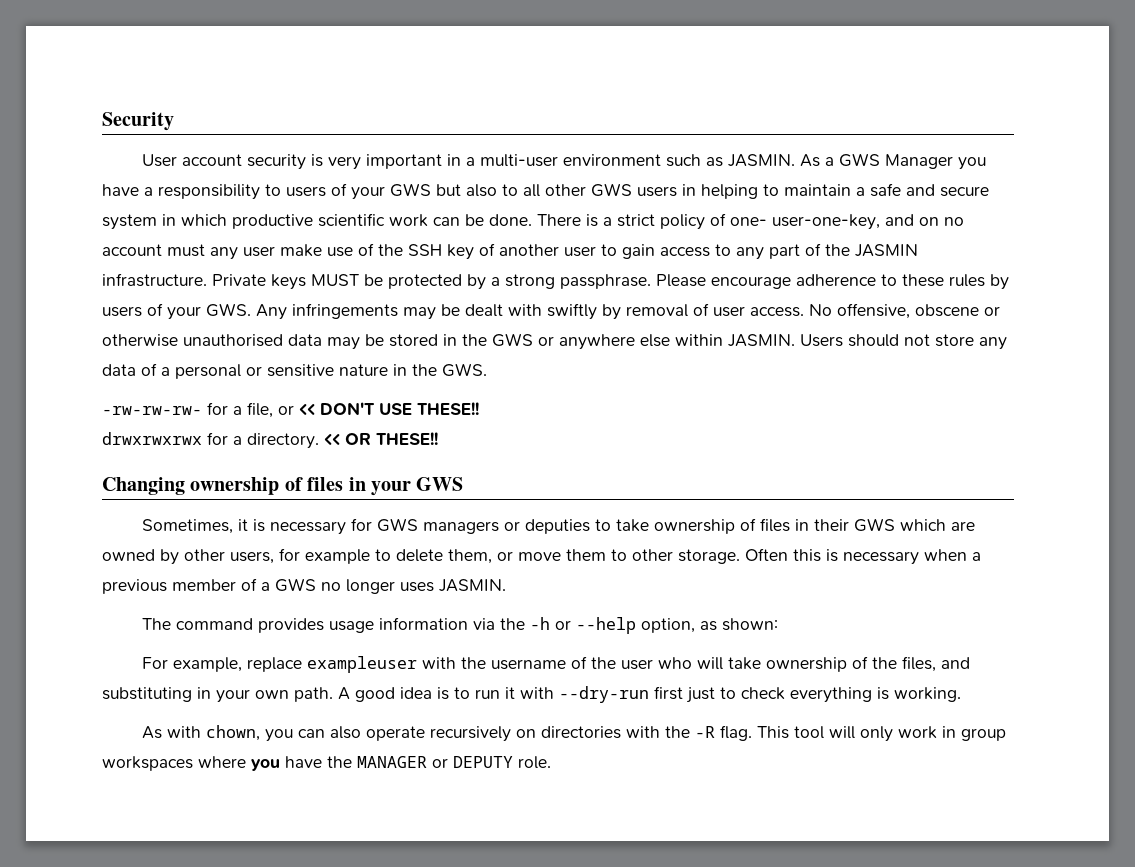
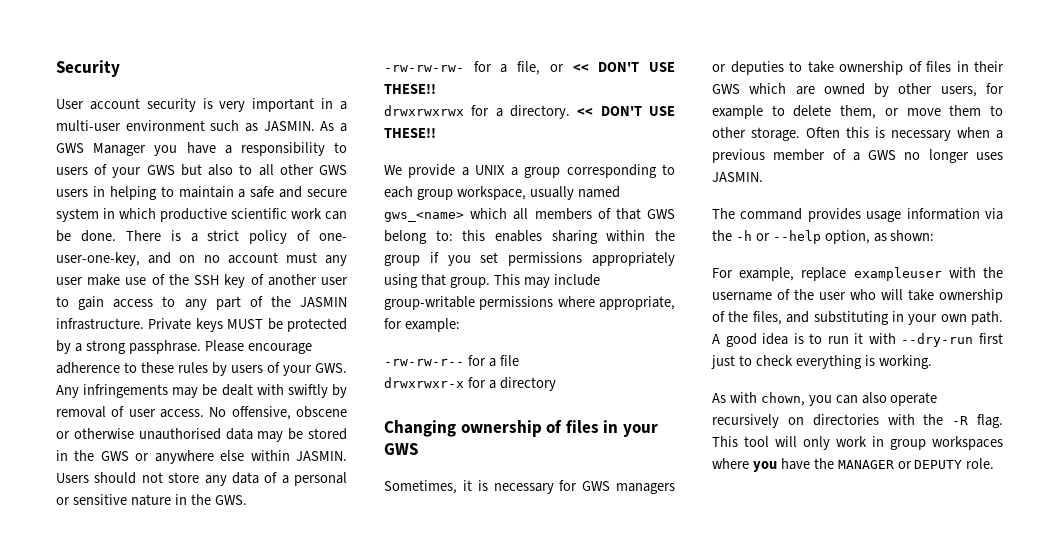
- drwxrwxrwx for a directory. << OR THESE!!
+ drwxrwxrwx for a directory. << DON'T USE THESE!!
+ We provide a UNIX a group corresponding to each group workspace, usually named gws_<name> which all members of that GWS belong to: this enables sharing within the group if you set permissions appropriately using that group. This may include group-writable permissions where appropriate, for example:
+ -rw-rw-r-- for a file
+ drwxrwxr-x for a directory

